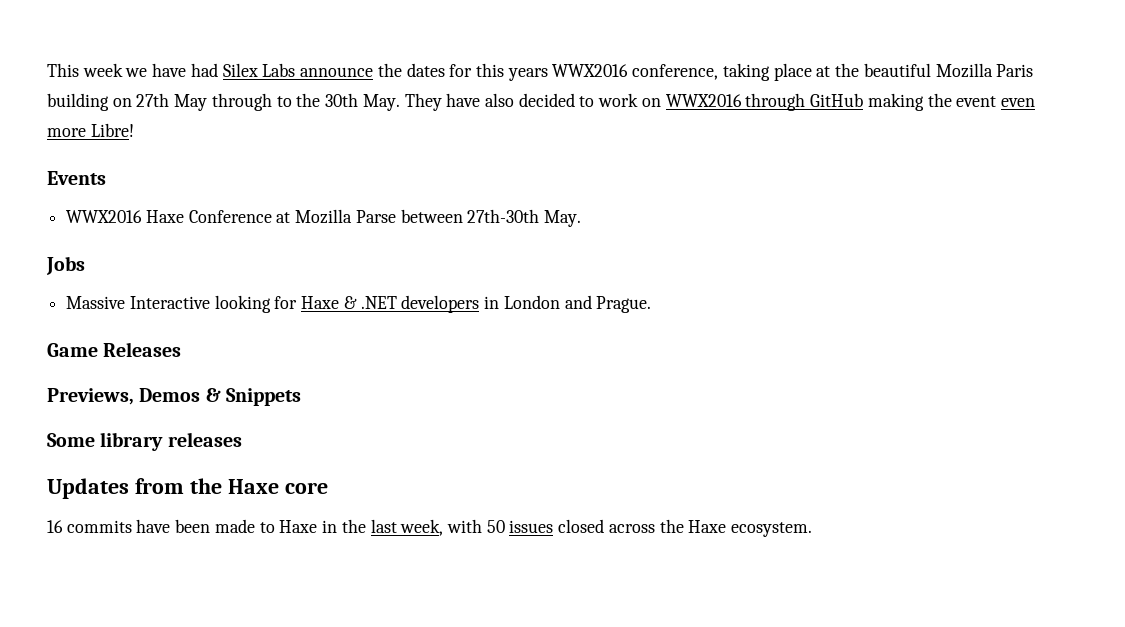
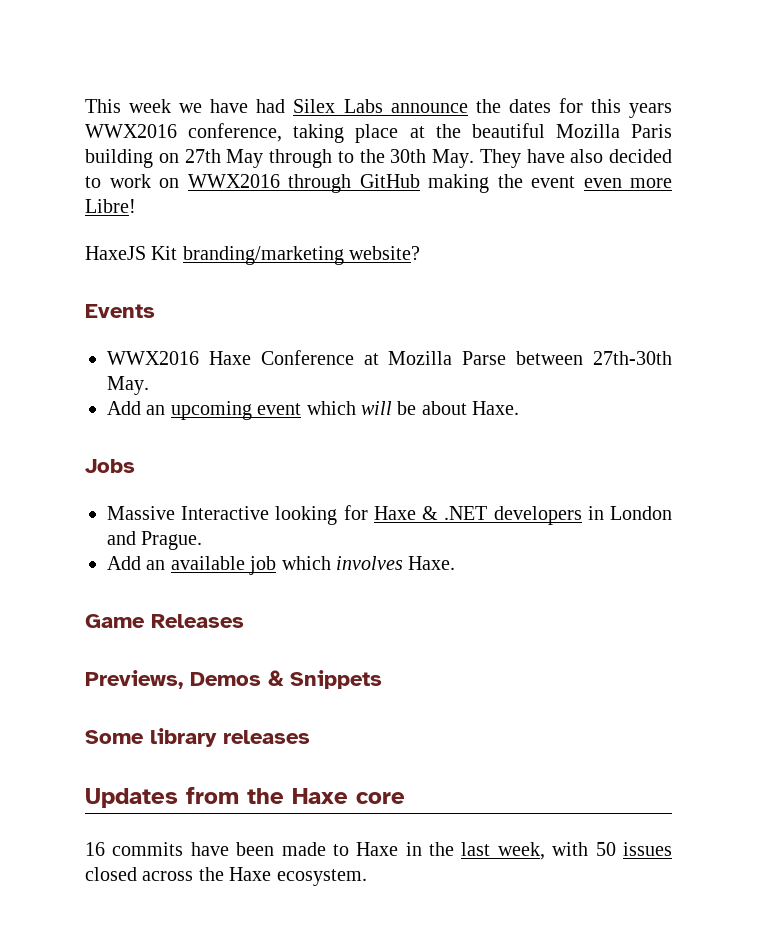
+ HaxeJS Kit branding/marketing website?
+ Add an upcoming event which will be about Haxe.
+ Add an available job which involves Haxe.

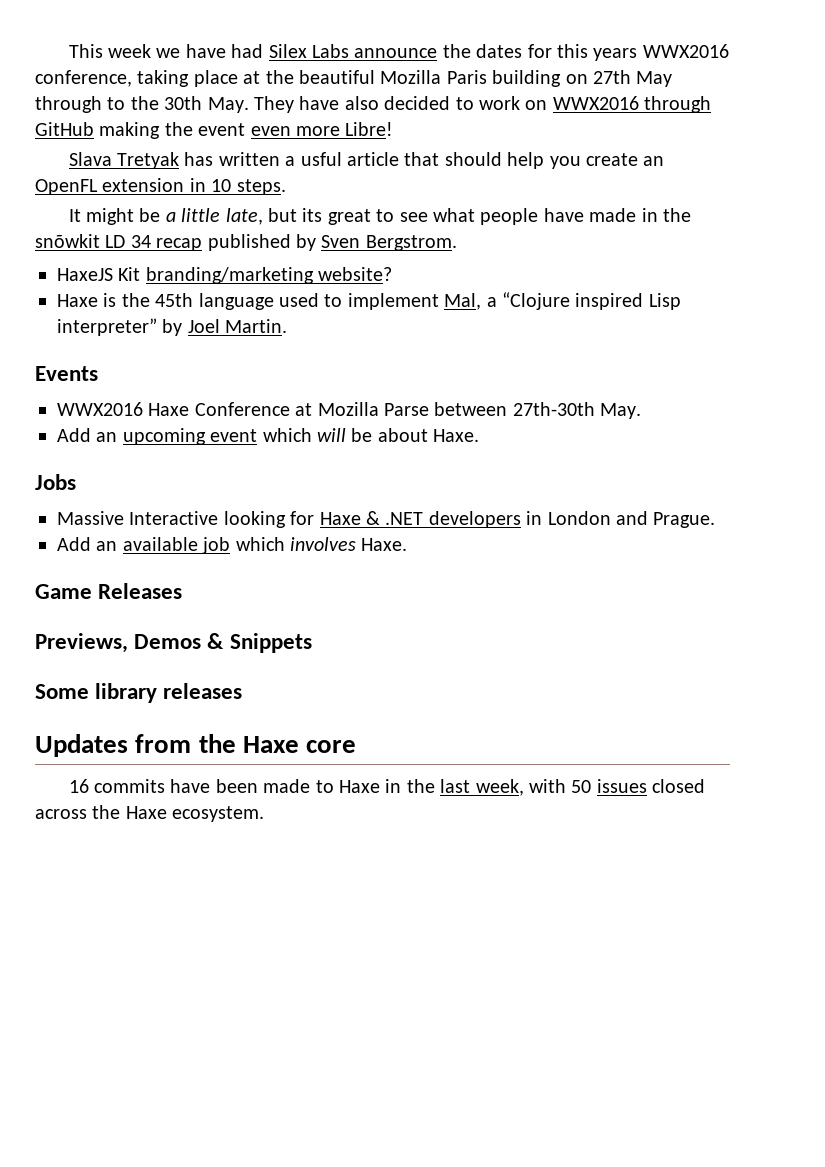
+ Slava Tretyak has written a usful article that should help you create an OpenFL extension in 10 steps.
+ It might be a little late, but its great to see what people have made in the snõwkit LD 34 recap published by Sven Bergstrom.
  HaxeJS Kit branding/marketing website?
+ Haxe is the 45th language used to implement Mal, a “Clojure inspired Lisp interpreter” by Joel Martin.

